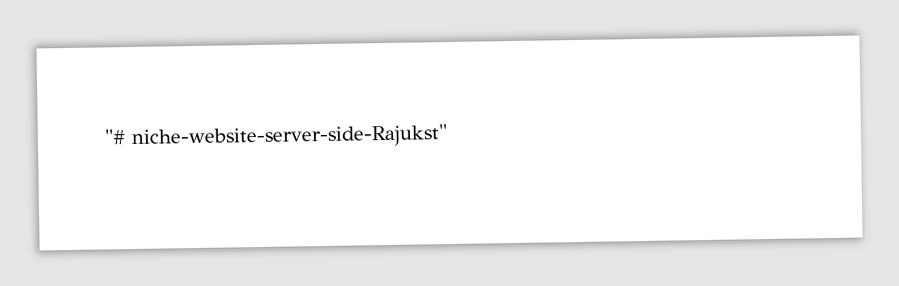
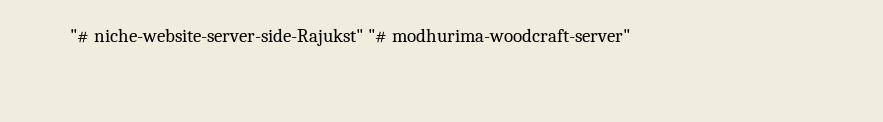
- "# niche-website-server-side-Rajukst"
+ "# niche-website-server-side-Rajukst" "# modhurima-woodcraft-server"

